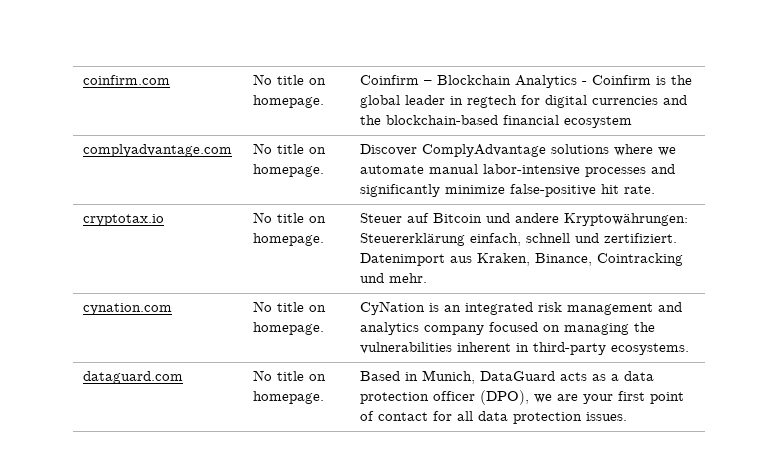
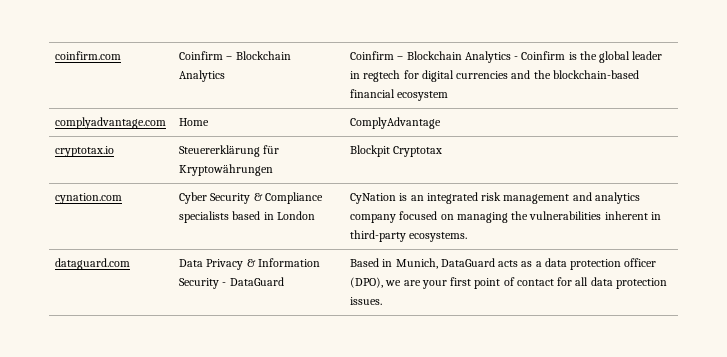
- coinfirm.com | No title on homepage. | Coinfirm – Blockchain Analytics - Coinfirm is the global leader in regtech for digital currencies and the blockchain-based financial ecosystem
+ coinfirm.com | Coinfirm – Blockchain Analytics | Coinfirm – Blockchain Analytics - Coinfirm is the global leader in regtech for digital currencies and the blockchain-based financial ecosystem
- complyadvantage.com | No title on homepage. | Discover ComplyAdvantage solutions where we automate manual labor-intensive processes and significantly minimize false-positive hit rate.
- cryptotax.io | No title on homepage. | Steuer auf Bitcoin und andere Kryptowährungen: Steuererklärung einfach, schnell und zertifiziert. Datenimport aus Kraken, Binance, Cointracking und mehr.
- cynation.com | No title on homepage. | CyNation is an integrated risk management and analytics company focused on managing the vulnerabilities inherent in third-party ecosystems.
+ complyadvantage.com | Home | ComplyAdvantage
+ cryptotax.io | Steuererklärung für Kryptowährungen | Blockpit Cryptotax
+ cynation.com | Cyber Security & Compliance specialists based in London | CyNation is an integrated risk management and analytics company focused on managing the vulnerabilities inherent in third-party ecosystems.
- dataguard.com | No title on homepage. | Based in Munich, DataGuard acts as a data protection officer (DPO), we are your first point of contact for all data protection issues.
+ dataguard.com | Data Privacy & Information Security - DataGuard | Based in Munich, DataGuard acts as a data protection officer (DPO), we are your first point of contact for all data protection issues.

